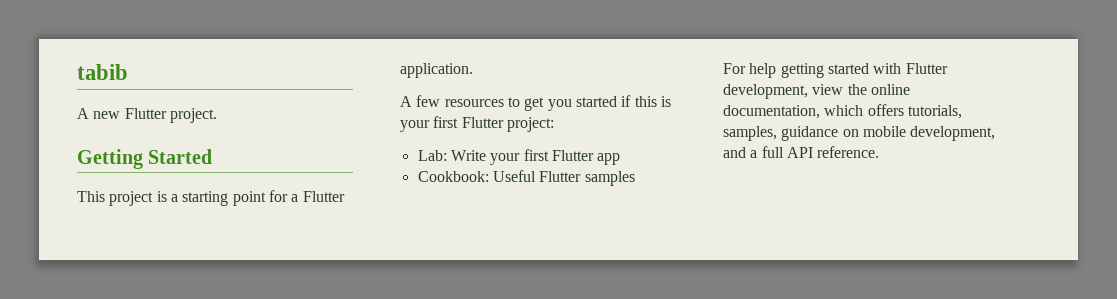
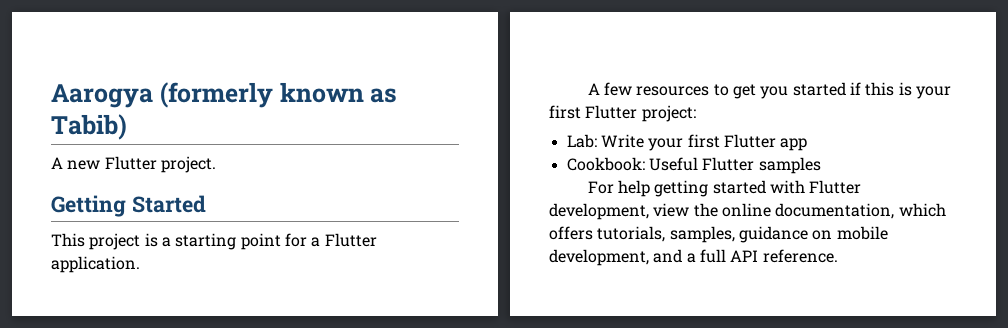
- tabib
+ Aarogya (formerly known as Tabib)

